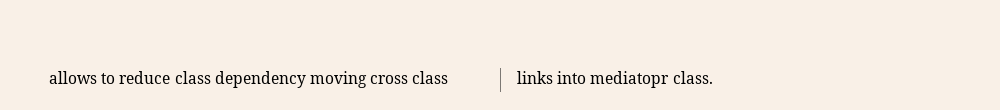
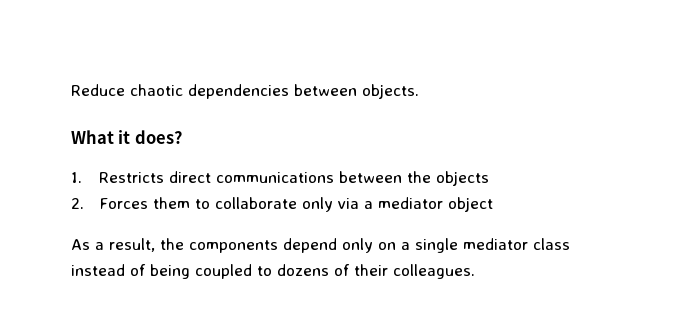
- allows to reduce class dependency moving cross class links into mediatopr class.
+ Reduce chaotic dependencies between objects.
+ What it does?
+ 1. Restricts direct communications between the objects
+ 2. Forces them to collaborate only via a mediator object
+ As a result, the components depend only on a single mediator class instead of being coupled to dozens of their colleagues.

